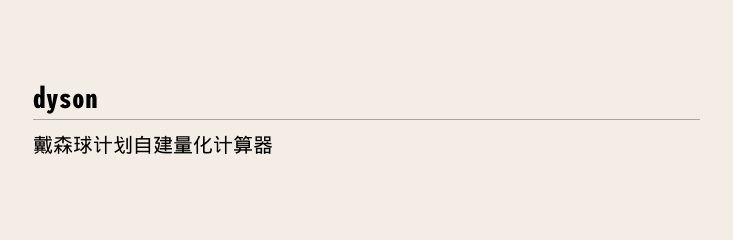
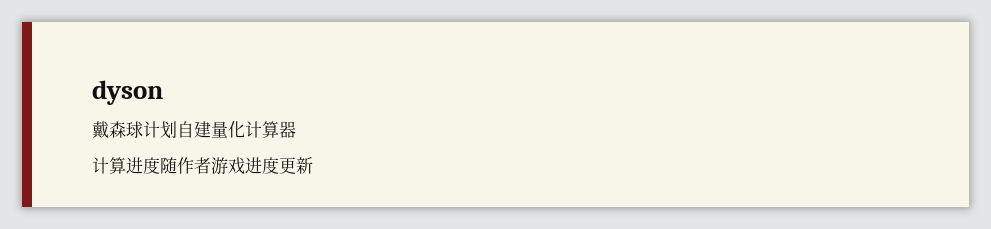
+ 计算进度随作者游戏进度更新

